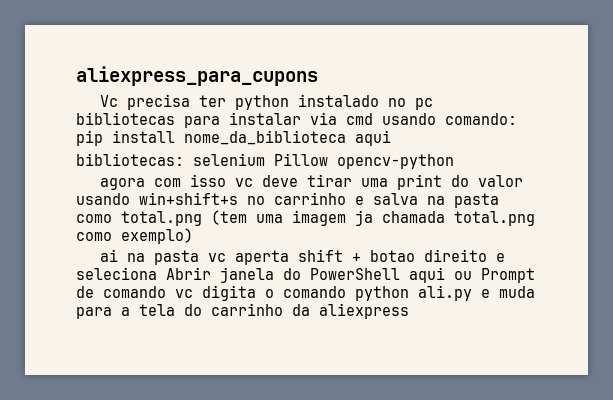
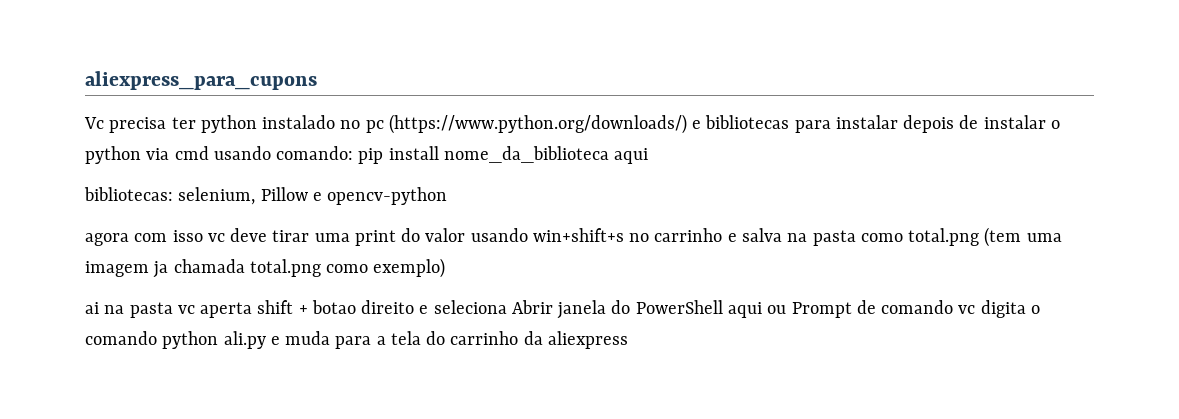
- Vc precisa ter python instalado no pc bibliotecas para instalar via cmd usando comando: pip install nome_da_biblioteca aqui
+ Vc precisa ter python instalado no pc (https://www.python.org/downloads/) e bibliotecas para instalar depois de instalar o python via cmd usando comando: pip install nome_da_biblioteca aqui
- bibliotecas: selenium Pillow opencv-python
+ bibliotecas: selenium, Pillow e opencv-python

